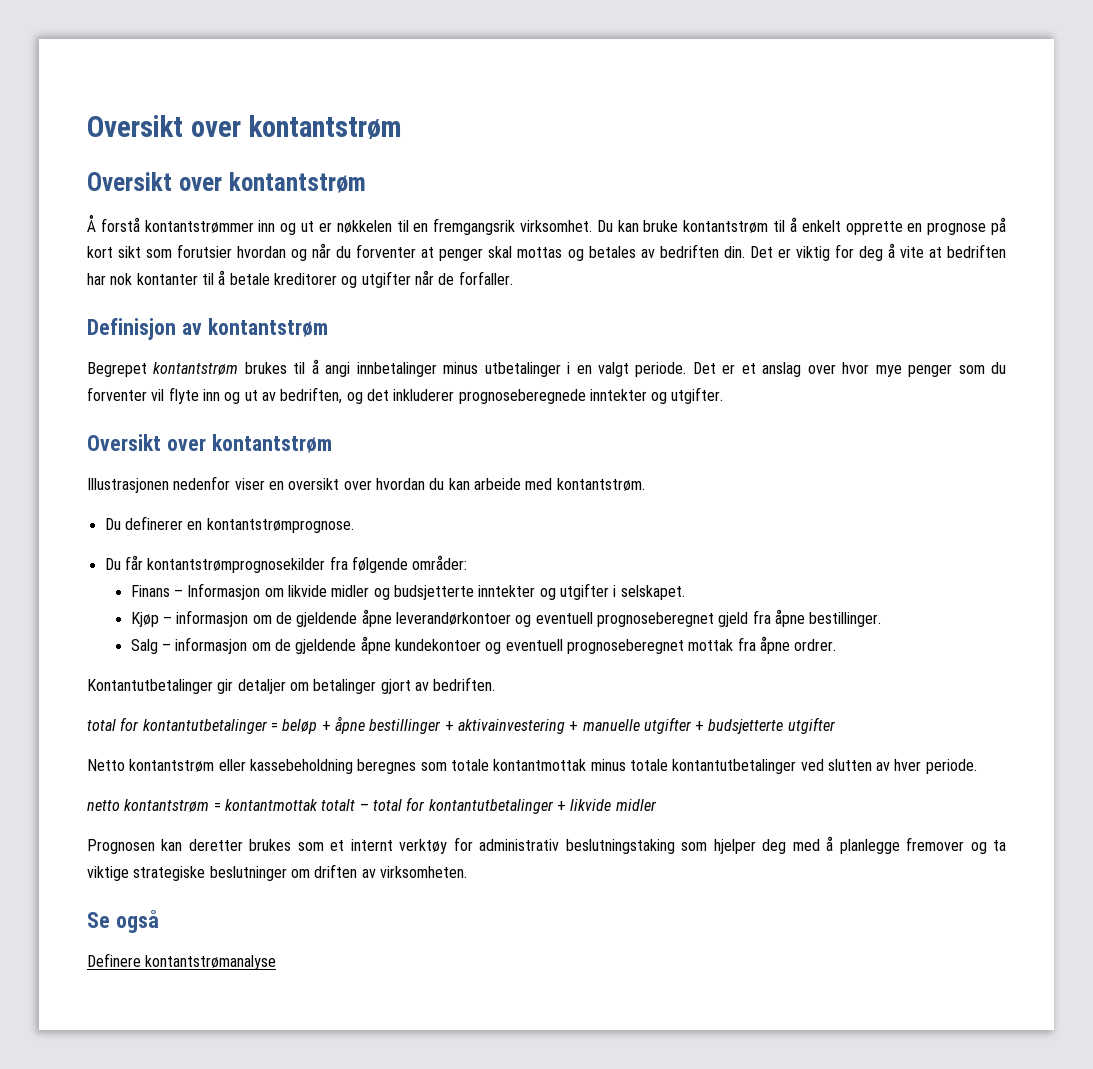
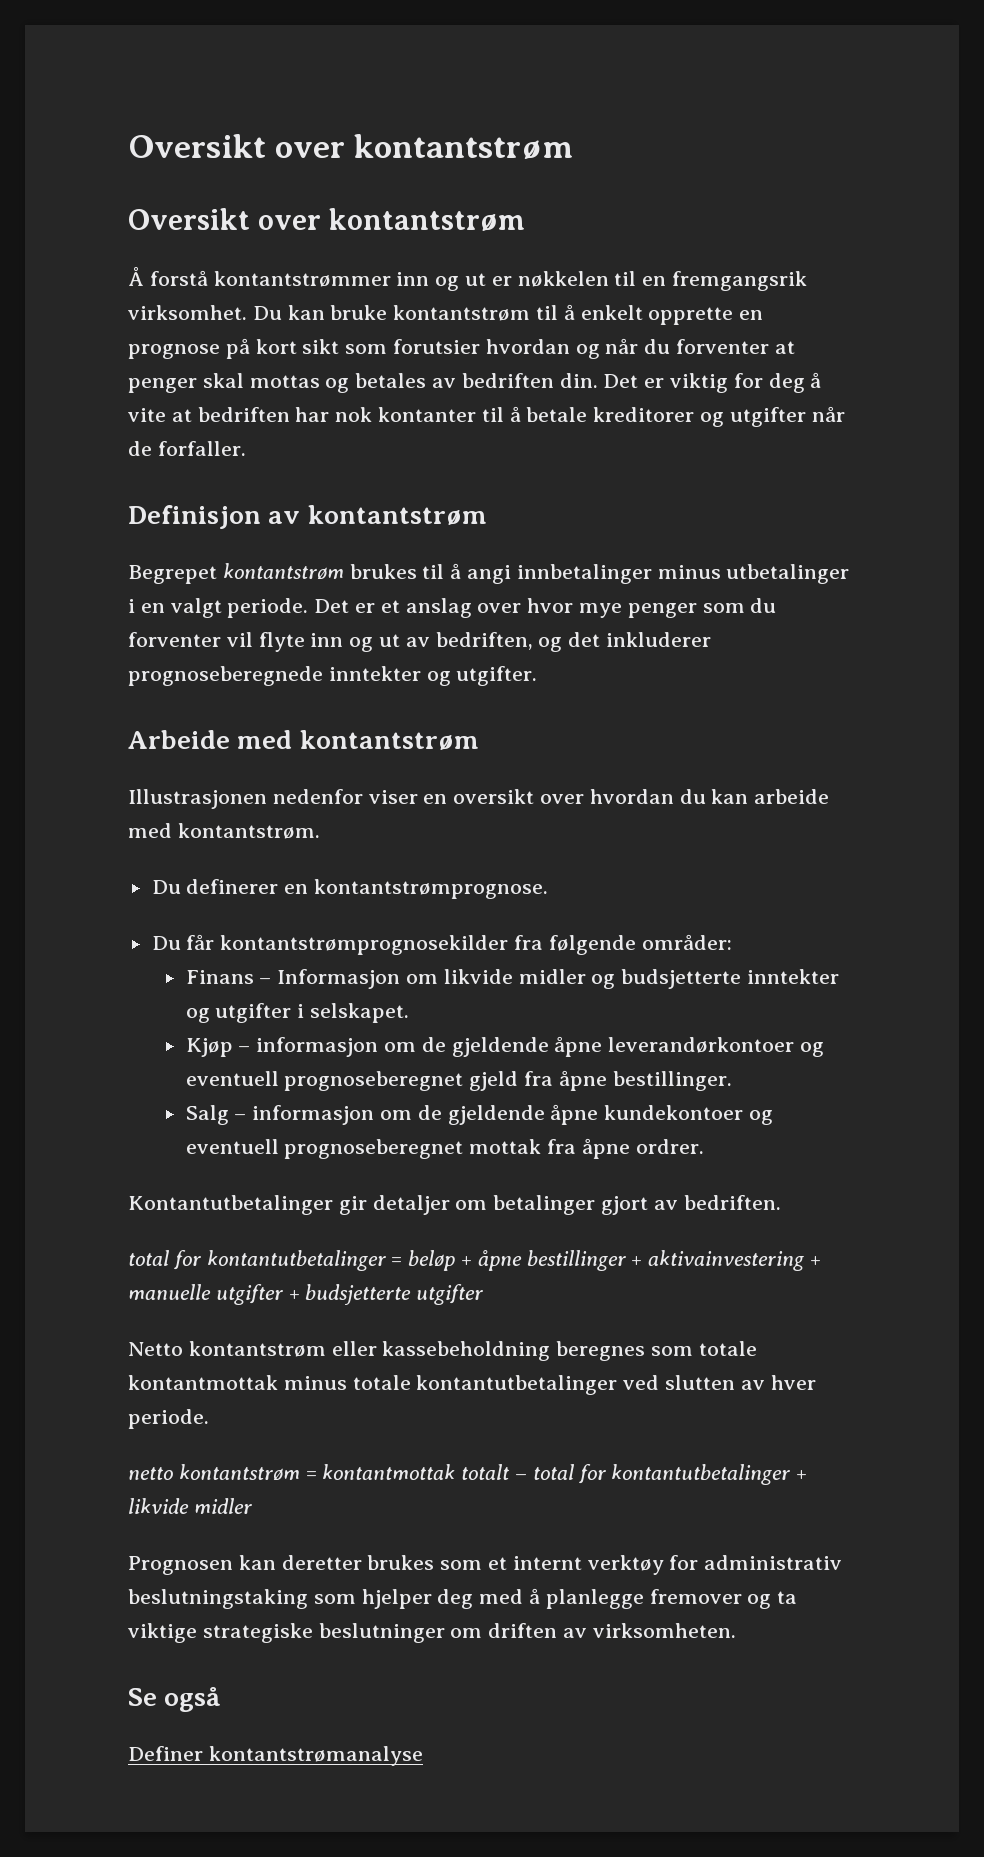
  Det er et anslag over hvor mye penger som du forventer vil flyte inn og ut av bedriften, og det inkluderer prognoseberegnede inntekter og utgifter.
- Oversikt over kontantstrøm
+ Arbeide med kontantstrøm
- Definere kontantstrømanalyse
+ Definer kontantstrømanalyse

